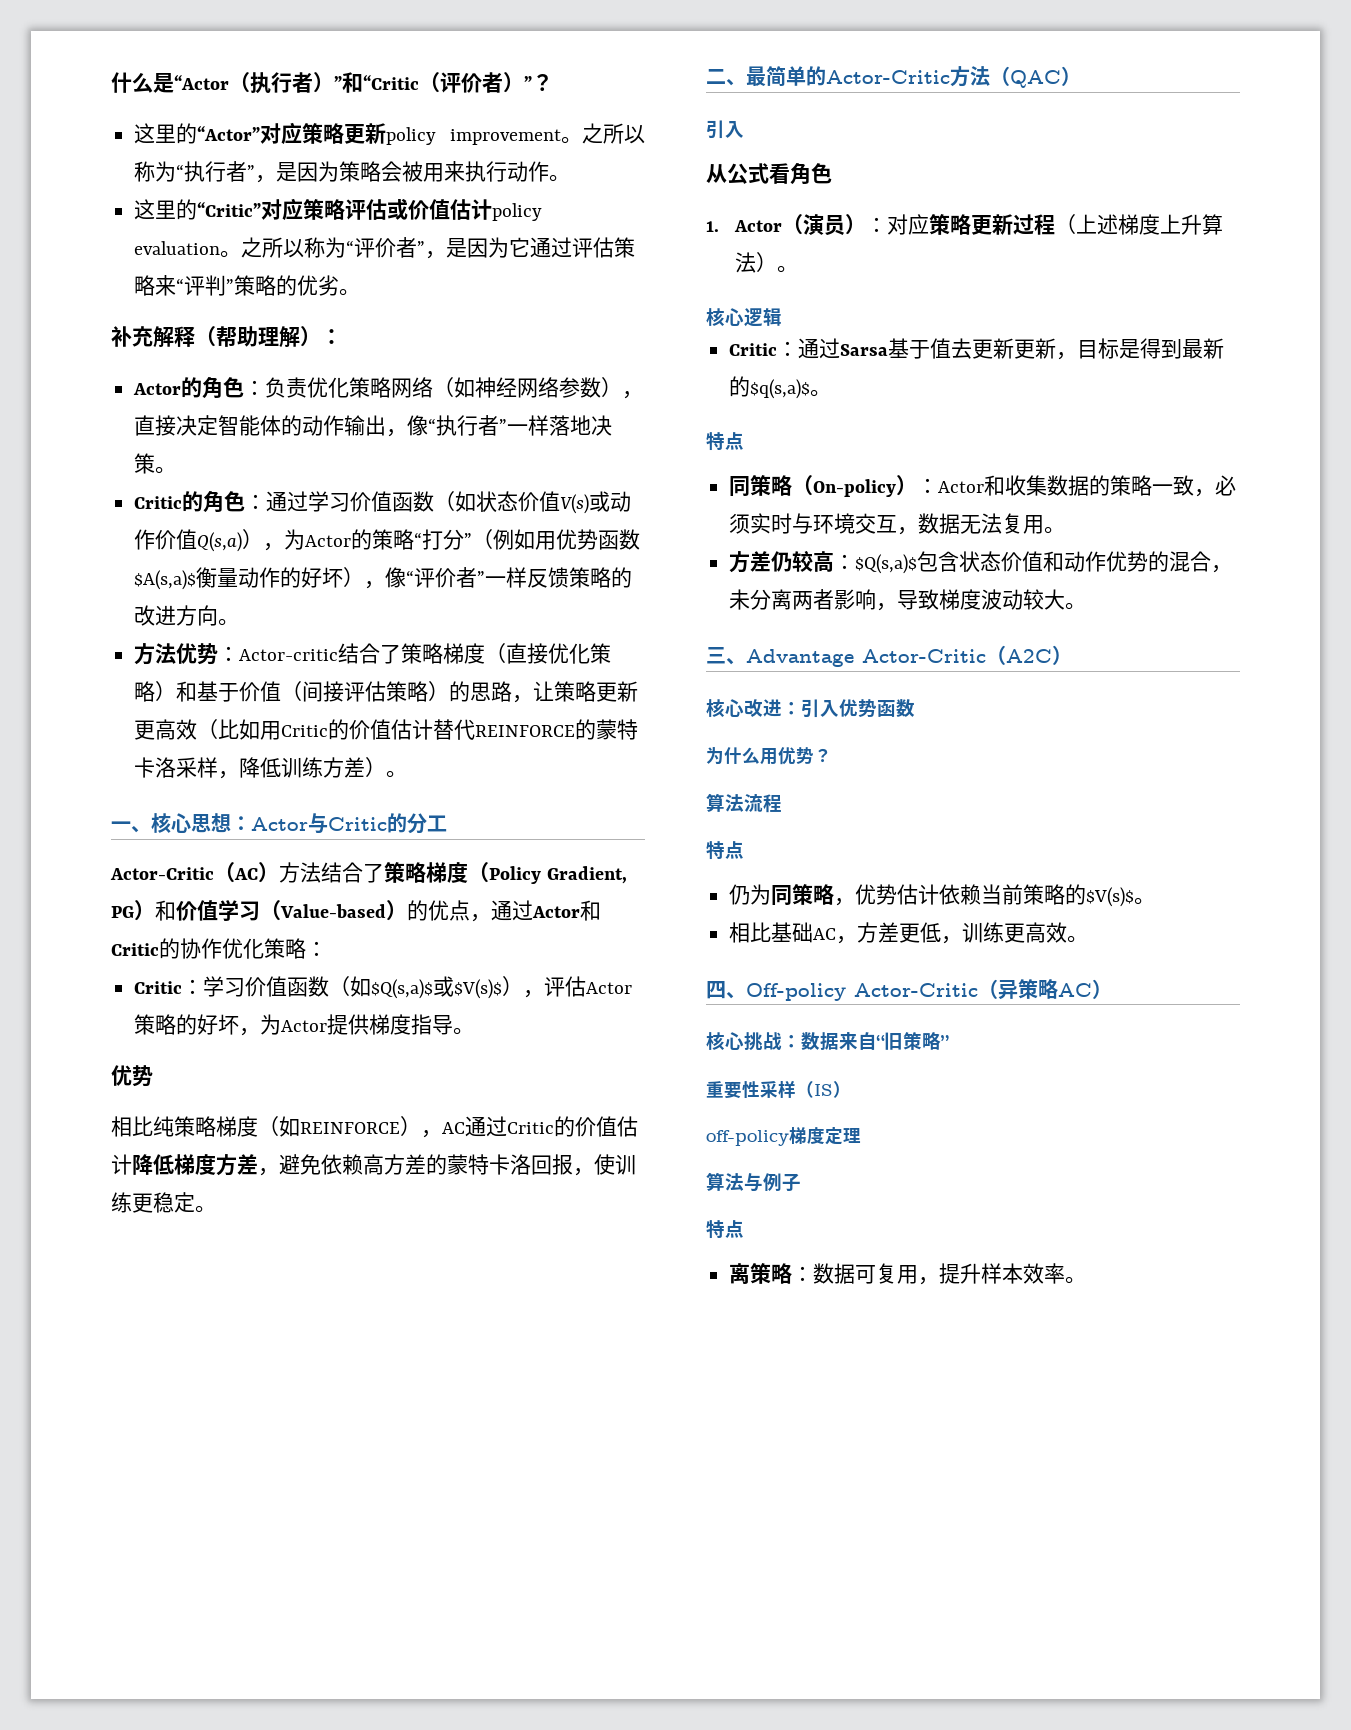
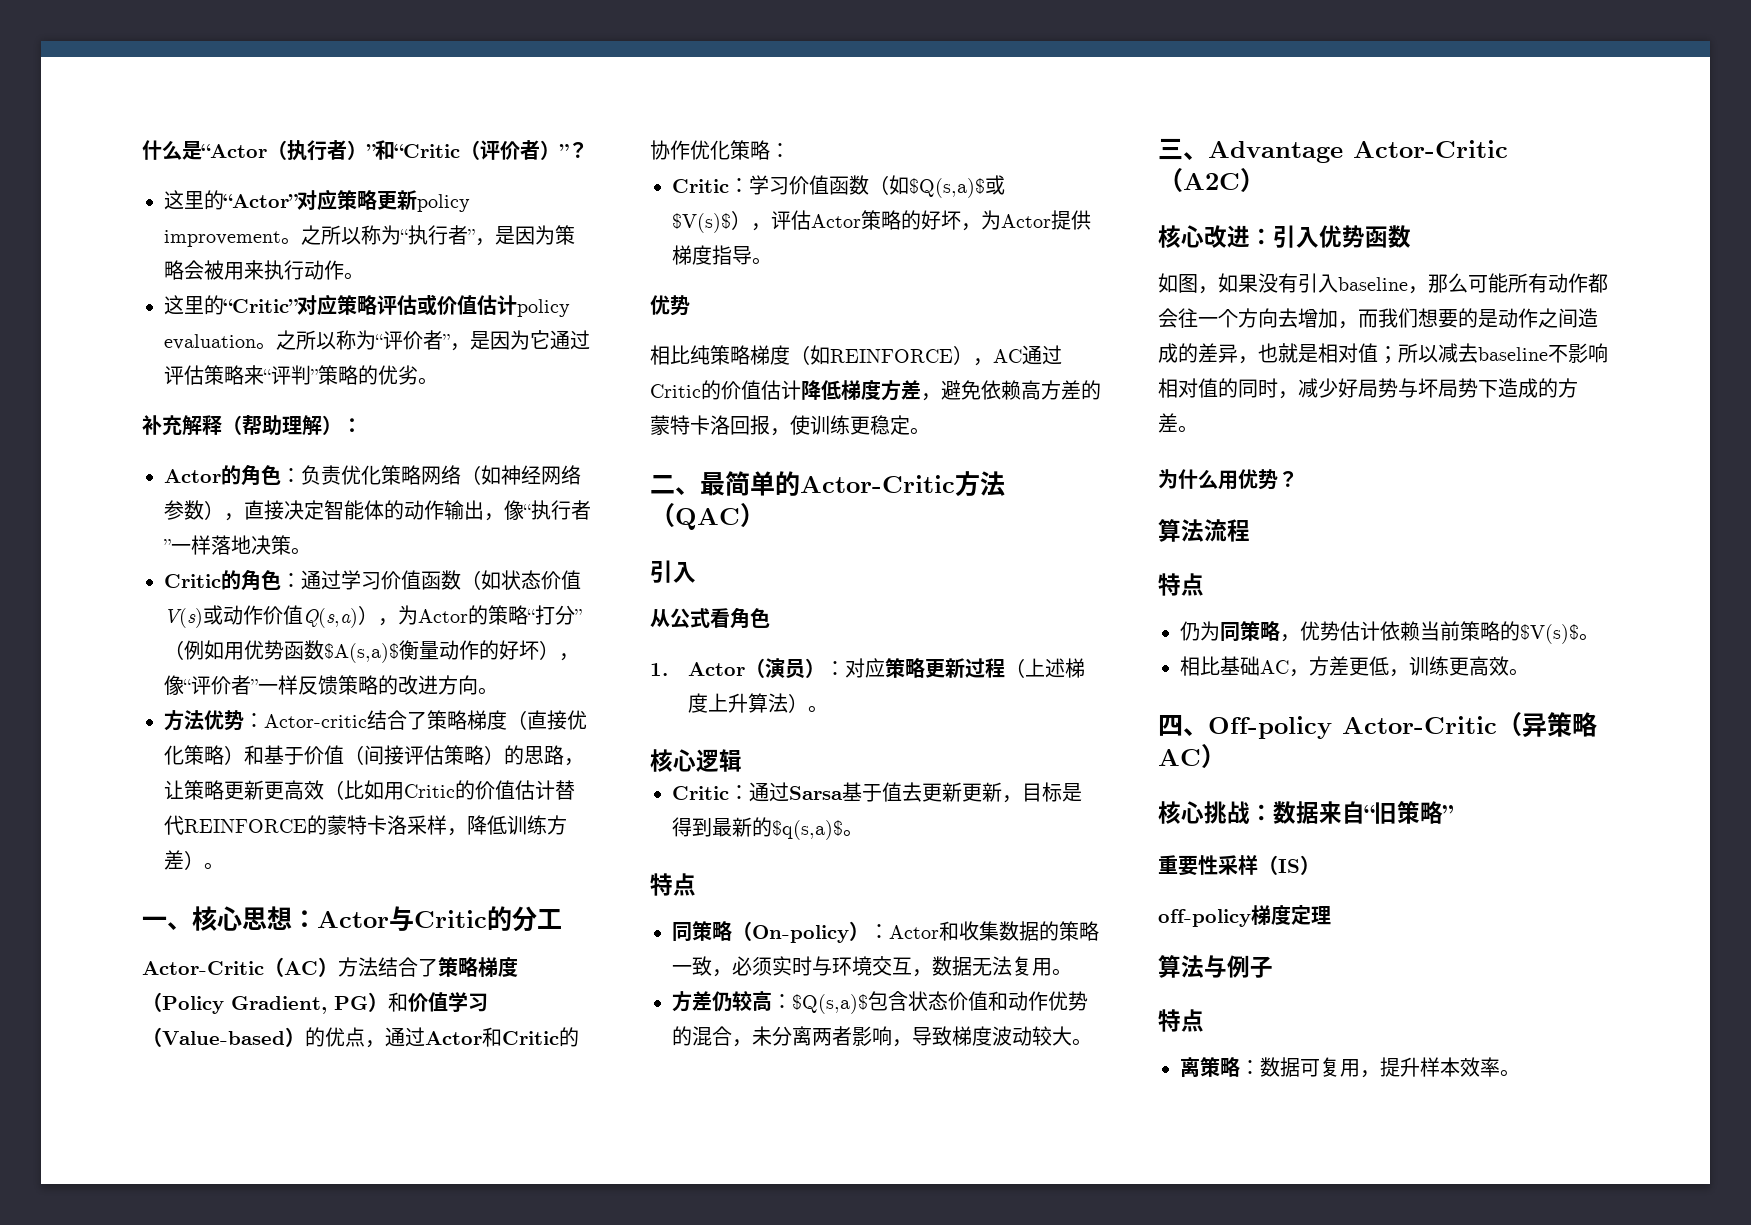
+ 如图，如果没有引入baseline，那么可能所有动作都会往一个方向去增加，而我们想要的是动作之间造成的差异，也就是相对值；所以减去baseline不影响相对值的同时，减少好局势与坏局势下造成的方差。

